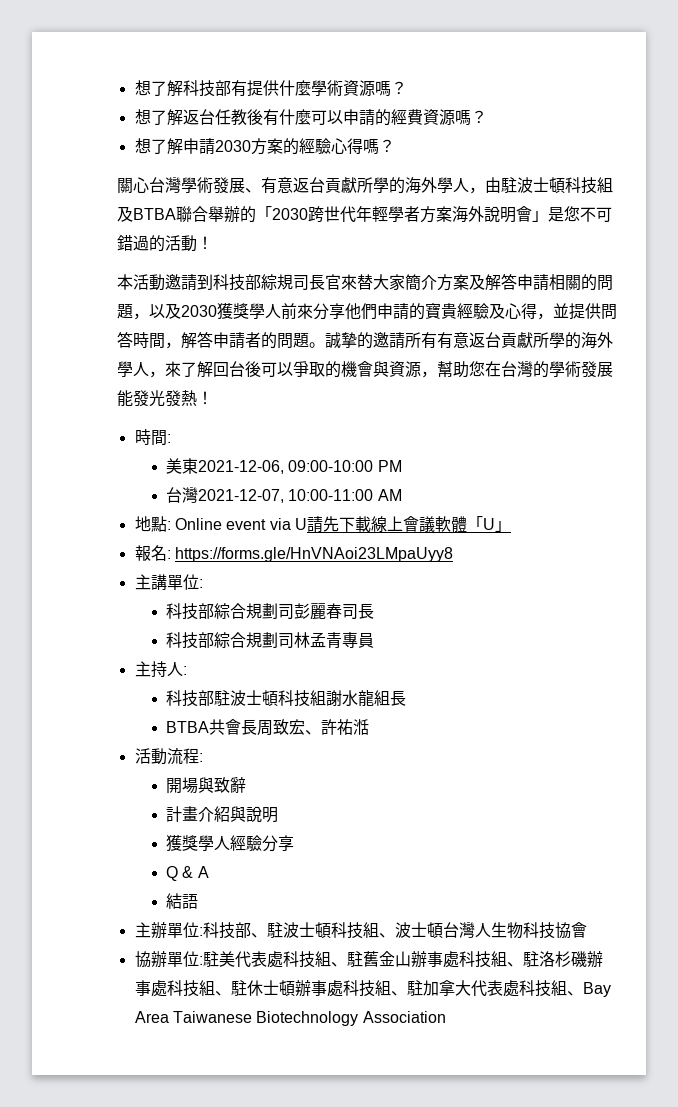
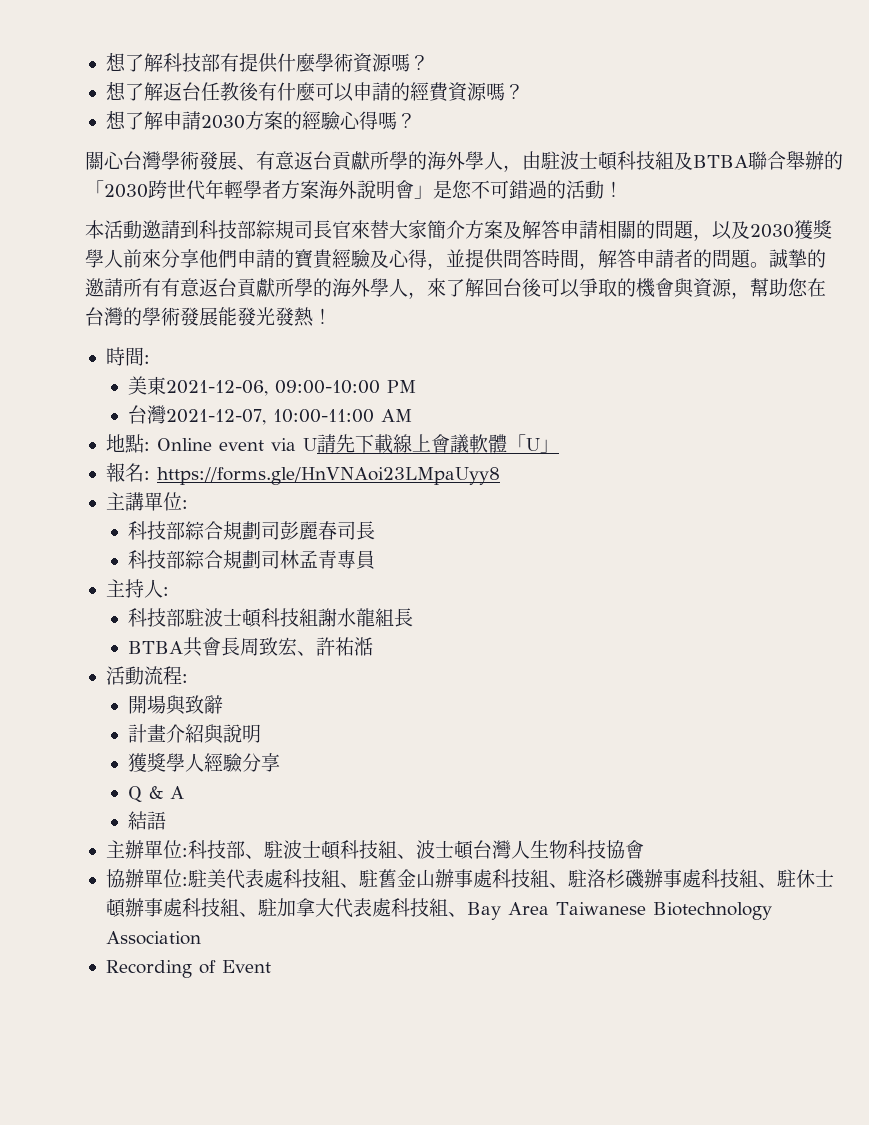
+ Recording of Event

